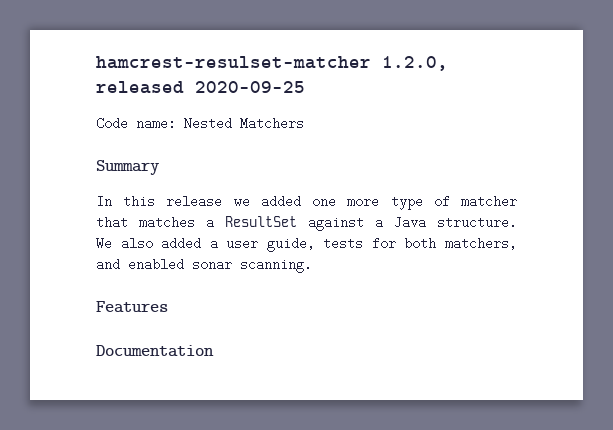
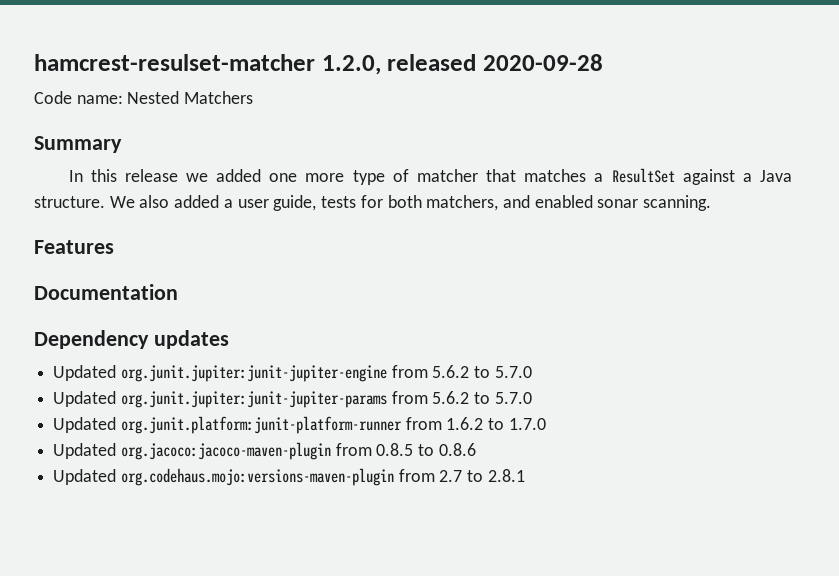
- hamcrest-resulset-matcher 1.2.0, released 2020-09-25
+ hamcrest-resulset-matcher 1.2.0, released 2020-09-28
+ Dependency updates
+ Updated org.junit.jupiter:junit-jupiter-engine from 5.6.2 to 5.7.0
+ Updated org.junit.jupiter:junit-jupiter-params from 5.6.2 to 5.7.0
+ Updated org.junit.platform:junit-platform-runner from 1.6.2 to 1.7.0
+ Updated org.jacoco:jacoco-maven-plugin from 0.8.5 to 0.8.6
+ Updated org.codehaus.mojo:versions-maven-plugin from 2.7 to 2.8.1

